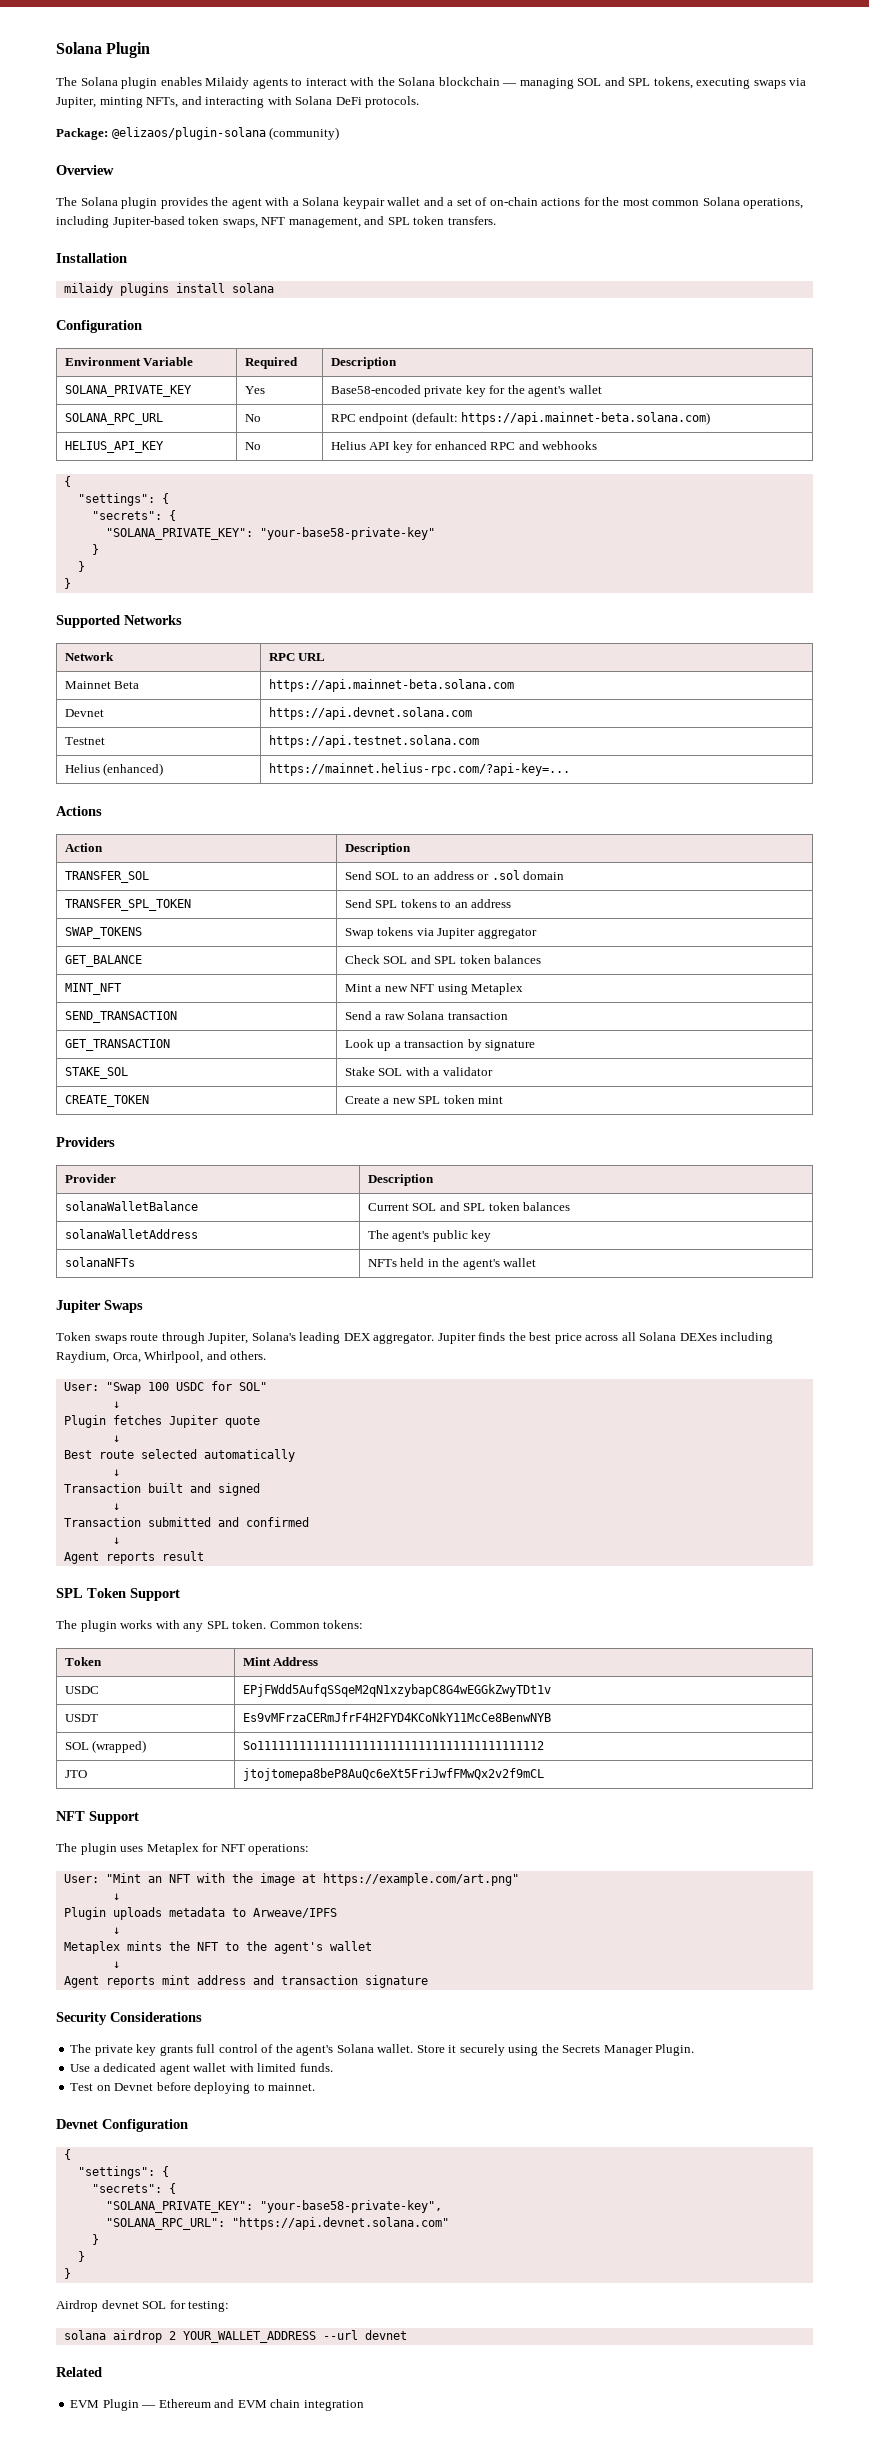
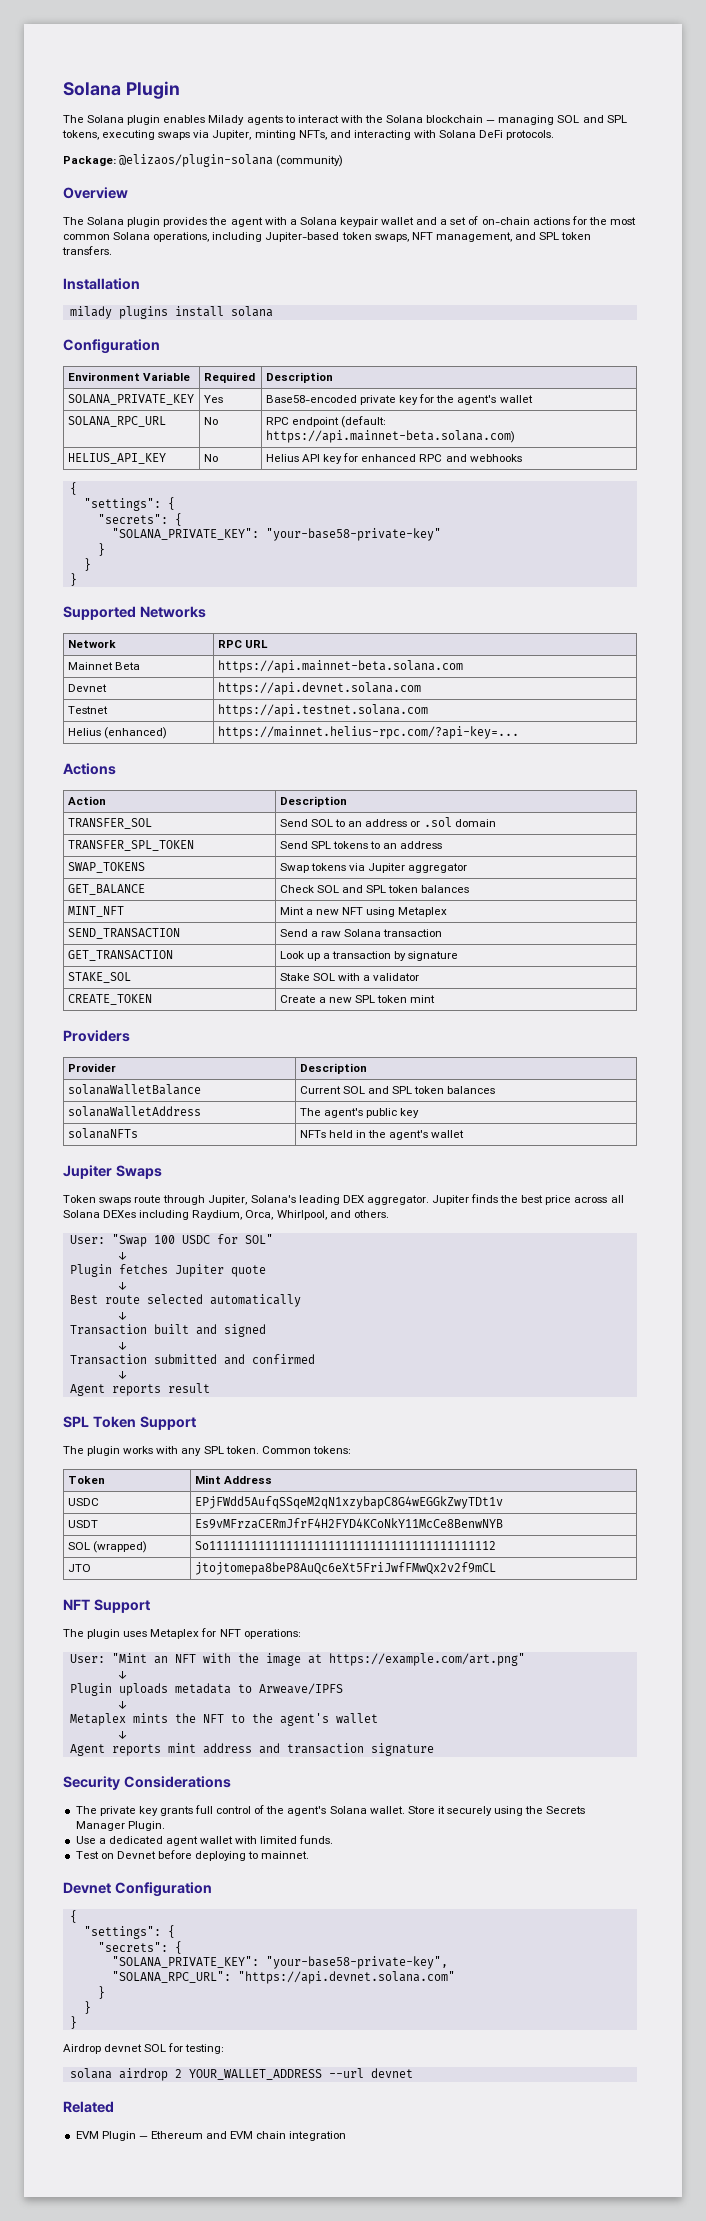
- The Solana plugin enables Milaidy agents to interact with the Solana blockchain — managing SOL and SPL tokens, executing swaps via Jupiter, minting NFTs, and interacting with Solana DeFi protocols.
+ The Solana plugin enables Milady agents to interact with the Solana blockchain — managing SOL and SPL tokens, executing swaps via Jupiter, minting NFTs, and interacting with Solana DeFi protocols.
- milaidy plugins install solana
+ milady plugins install solana

